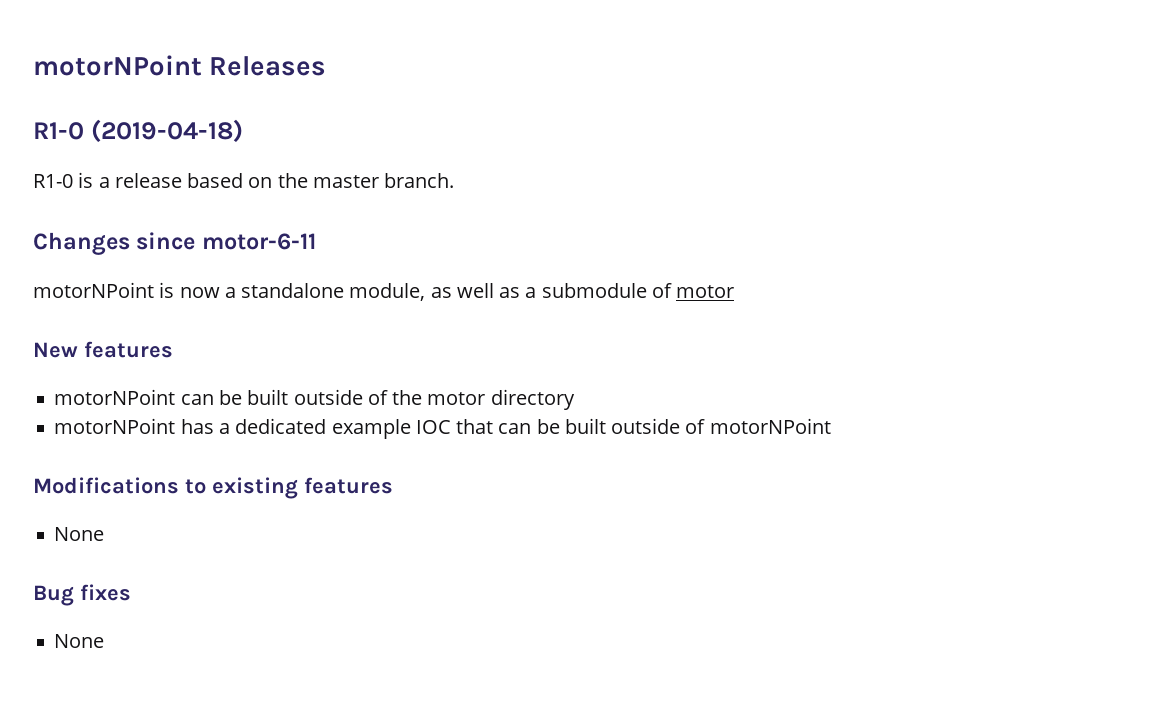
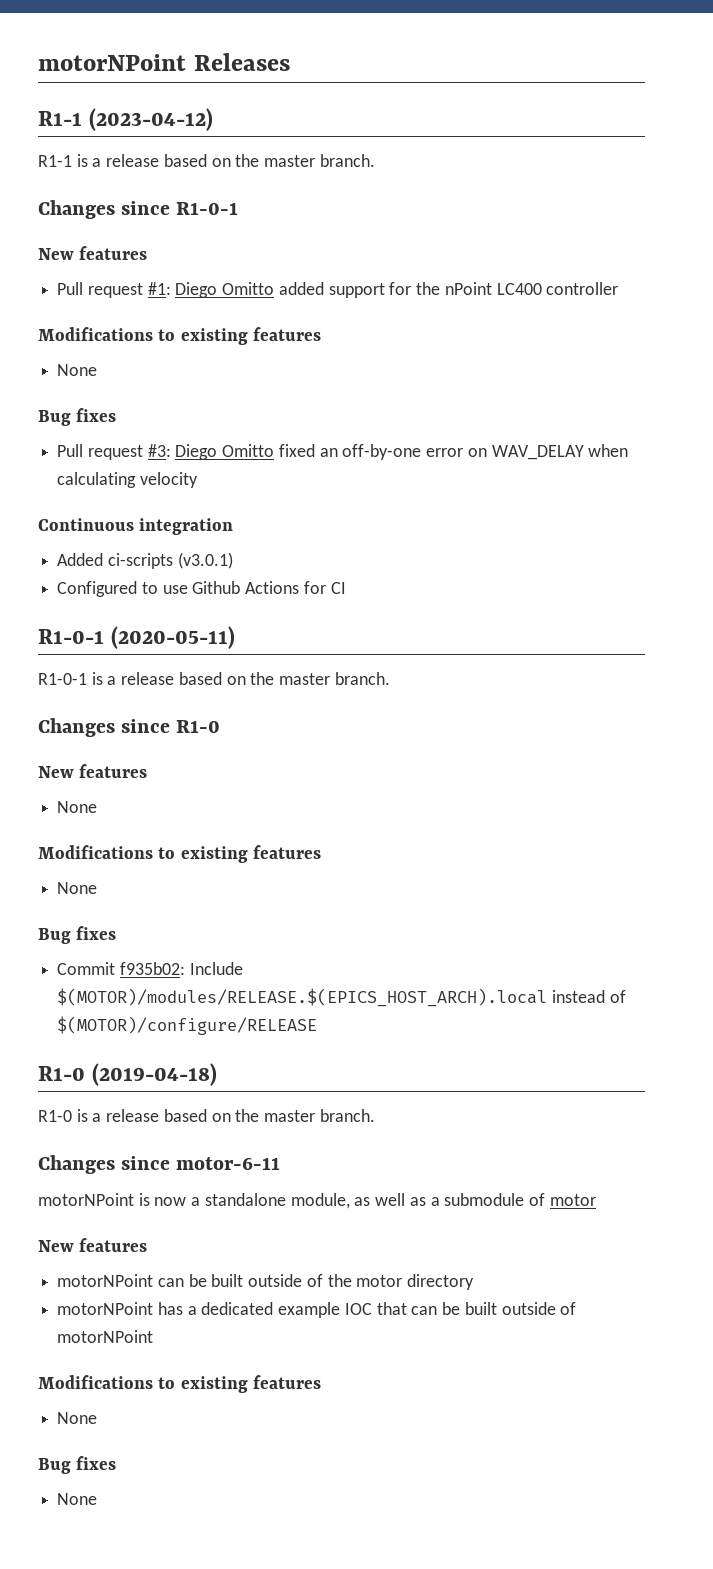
+ R1-1 (2023-04-12)
+ R1-1 is a release based on the master branch.
+ Changes since R1-0-1
+ New features
+ Pull request #1: Diego Omitto added support for the nPoint LC400 controller
+ Modifications to existing features
+ None
+ Bug fixes
+ Pull request #3: Diego Omitto fixed an off-by-one error on WAV_DELAY when calculating velocity
+ Continuous integration
+ Added ci-scripts (v3.0.1)
+ Configured to use Github Actions for CI
+ R1-0-1 (2020-05-11)
+ R1-0-1 is a release based on the master branch.
+ Changes since R1-0
+ New features
+ None
+ Modifications to existing features
+ None
+ Bug fixes
+ Commit f935b02: Include $(MOTOR)/modules/RELEASE.$(EPICS_HOST_ARCH).local instead of $(MOTOR)/configure/RELEASE

